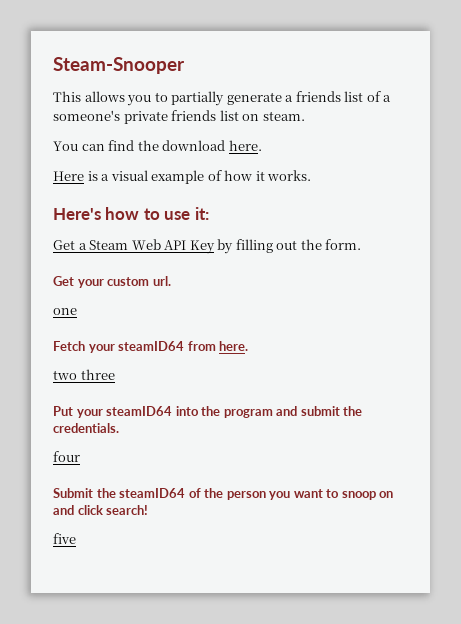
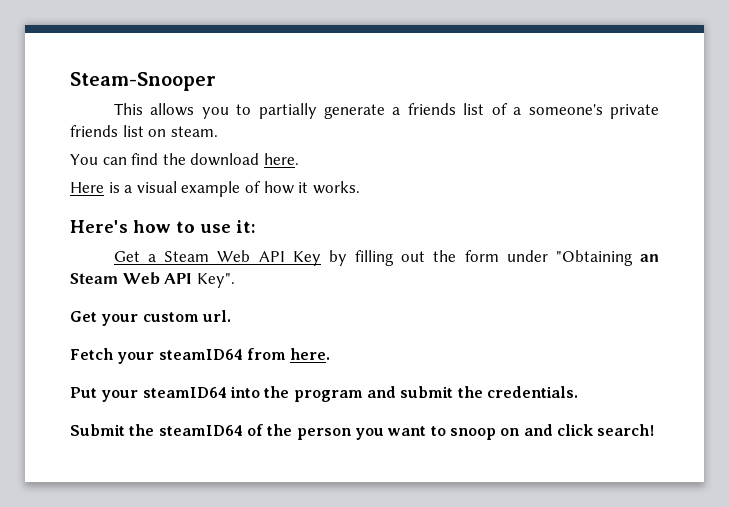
- Get a Steam Web API Key by filling out the form.
+ Get a Steam Web API Key by filling out the form under "Obtaining an Steam Web API Key".
- one
- two three
- four
- five

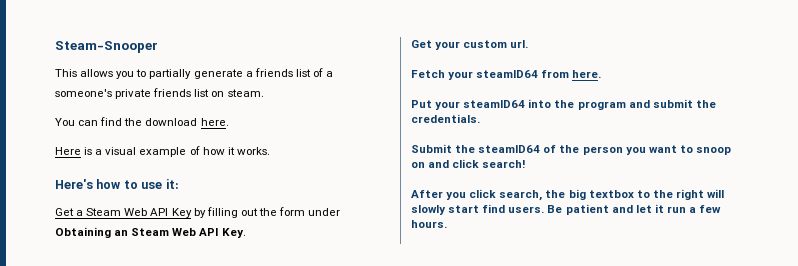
- Get a Steam Web API Key by filling out the form under "Obtaining an Steam Web API Key".
+ Get a Steam Web API Key by filling out the form under Obtaining an Steam Web API Key.
+ After you click search, the big textbox to the right will slowly start find users. Be patient and let it run a few hours.

